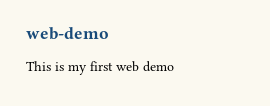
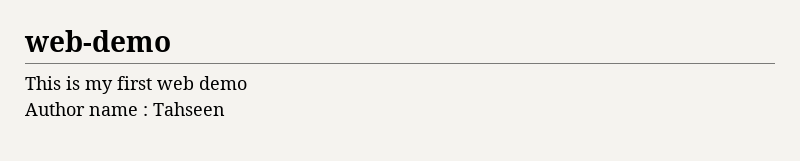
+ Author name : Tahseen

